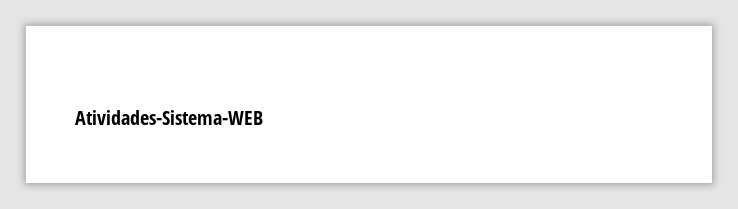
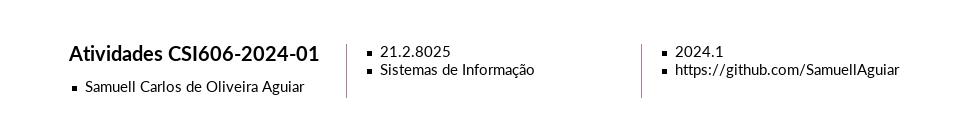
- Atividades-Sistema-WEB
+ Atividades CSI606-2024-01
+ Samuell Carlos de Oliveira Aguiar
+ 21.2.8025
+ Sistemas de Informação
+ 2024.1
+ https://github.com/SamuellAguiar

